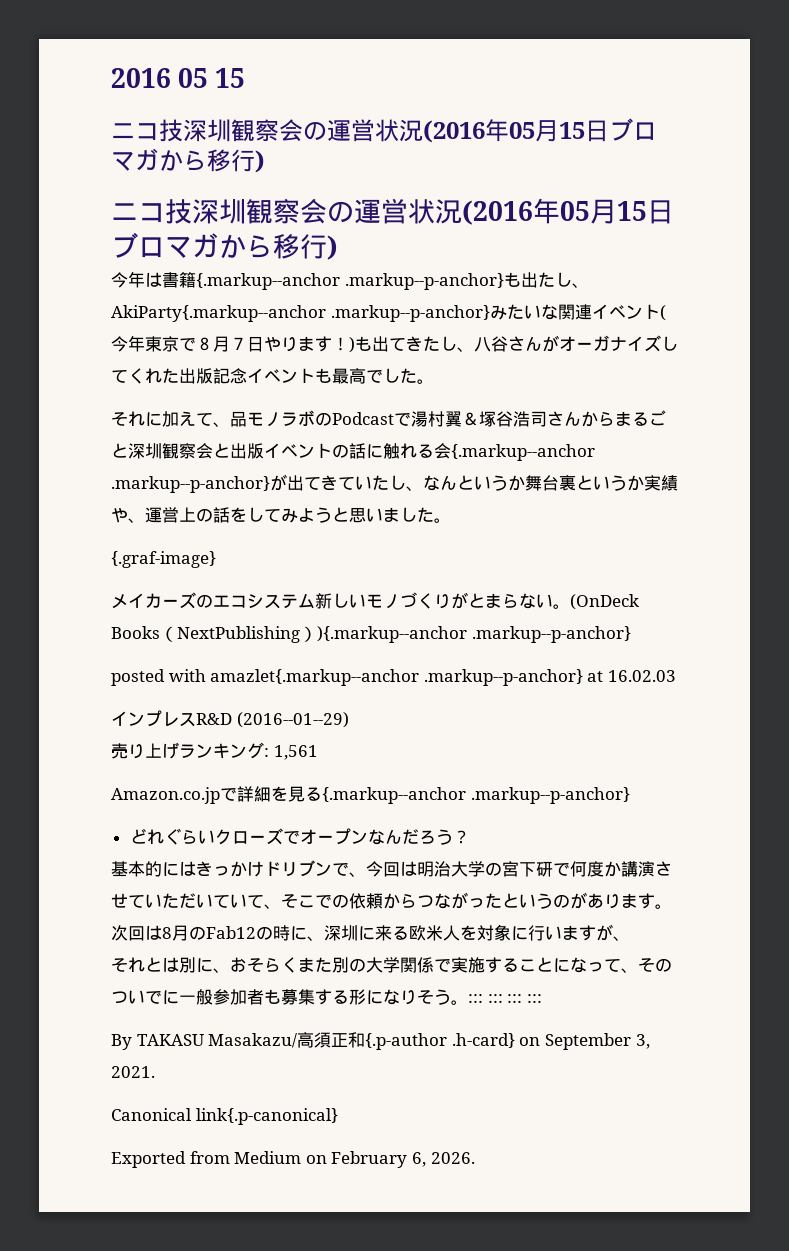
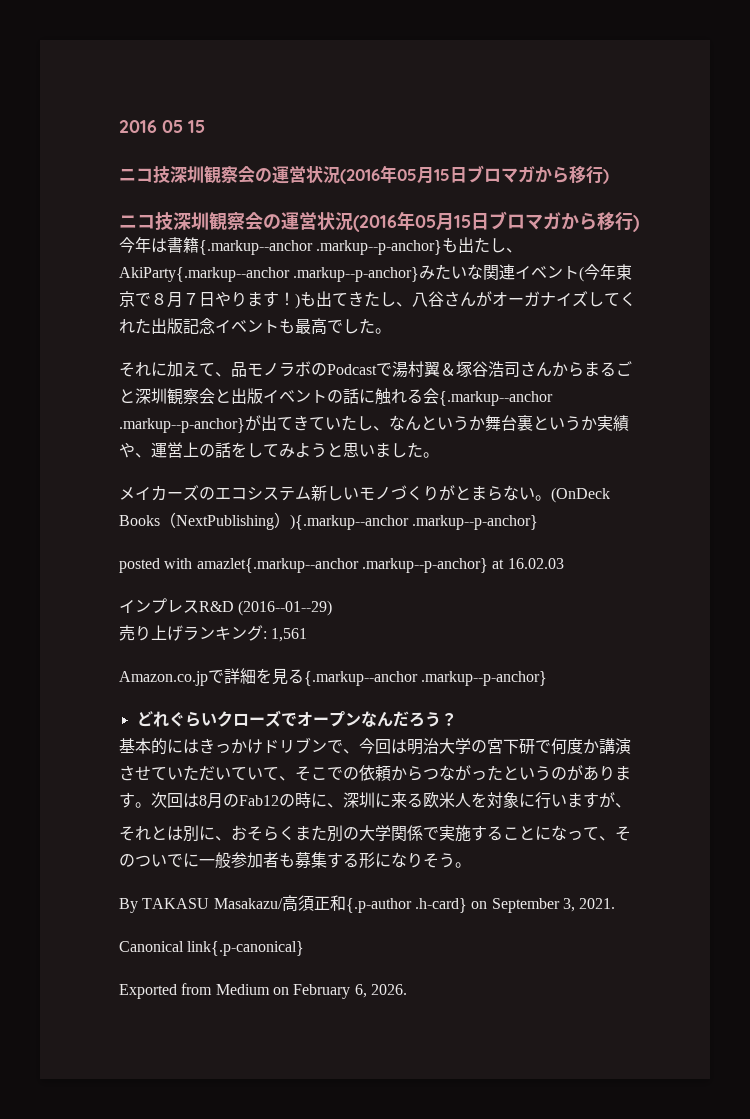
- {.graf-image}
- それとは別に、おそらくまた別の大学関係で実施することになって、そのついでに一般参加者も募集する形になりそう。::: ::: ::: :::
+ それとは別に、おそらくまた別の大学関係で実施することになって、そのついでに一般参加者も募集する形になりそう。

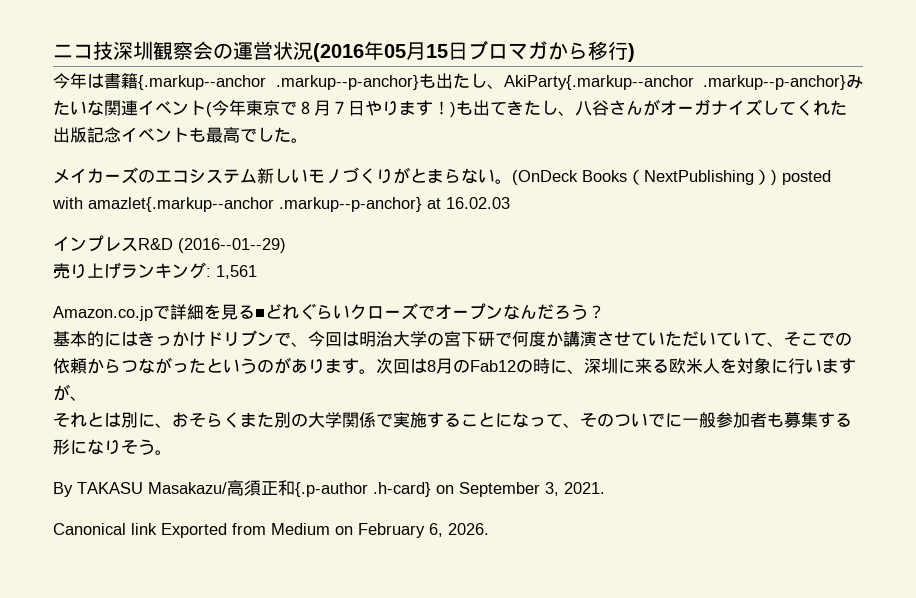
- 2016 05 15
- ニコ技深圳観察会の運営状況(2016年05月15日ブロマガから移行)
- それに加えて、品モノラボのPodcastで湯村翼＆塚谷浩司さんからまるごと深圳観察会と出版イベントの話に触れる会{.markup--anchor .markup--p-anchor}が出てきていたし、なんというか舞台裏というか実績や、運営上の話をしてみようと思いました。
- (OnDeck Books（NextPublishing）){.markup--anchor .markup--p-anchor}
- posted with amazlet{.markup--anchor .markup--p-anchor} at 16.02.03
+ (OnDeck Books（NextPublishing）) posted with amazlet{.markup--anchor .markup--p-anchor} at 16.02.03
- Amazon.co.jpで詳細を見る{.markup--anchor .markup--p-anchor}
- どれぐらいクローズでオープンなんだろう？
+ Amazon.co.jpで詳細を見る■どれぐらいクローズでオープンなんだろう？
- Canonical link{.p-canonical}
- Exported from Medium on February 6, 2026.
+ Canonical link Exported from Medium on February 6, 2026.

